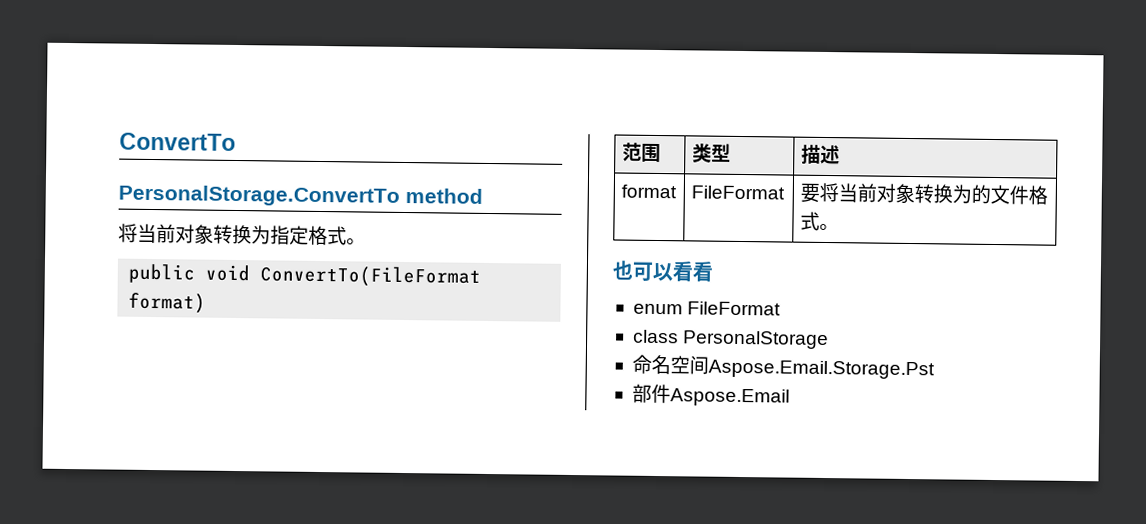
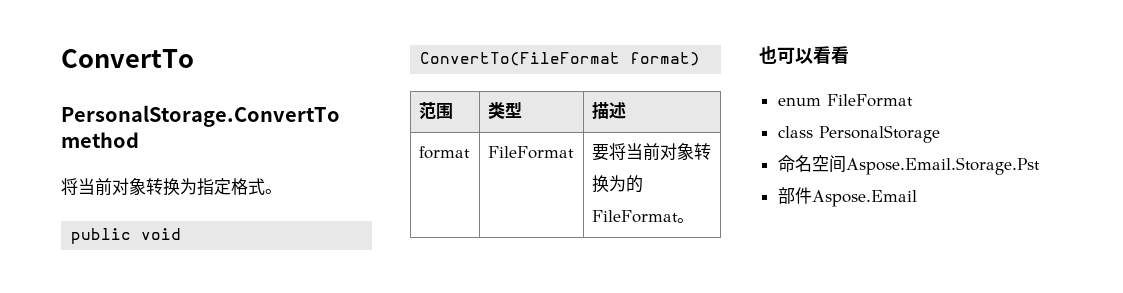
- format | FileFormat | 要将当前对象转换为的文件格式。
+ format | FileFormat | 要将当前对象转换为的FileFormat。

